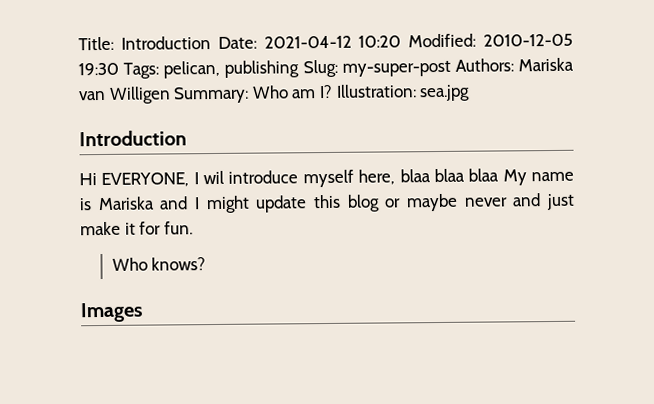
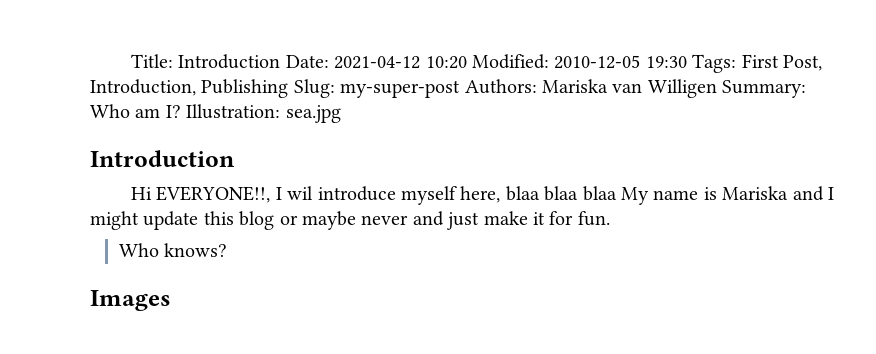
- Title: Introduction Date: 2021-04-12 10:20 Modified: 2010-12-05 19:30 Tags: pelican, publishing Slug: my-super-post Authors: Mariska van Willigen Summary: Who am I?
+ Title: Introduction Date: 2021-04-12 10:20 Modified: 2010-12-05 19:30 Tags: First Post, Introduction, Publishing Slug: my-super-post Authors: Mariska van Willigen Summary: Who am I?
- Hi EVERYONE, I wil introduce myself here, blaa blaa blaa My name is Mariska and I might update this blog or maybe never and just make it for fun.
+ Hi EVERYONE!!, I wil introduce myself here, blaa blaa blaa My name is Mariska and I might update this blog or maybe never and just make it for fun.

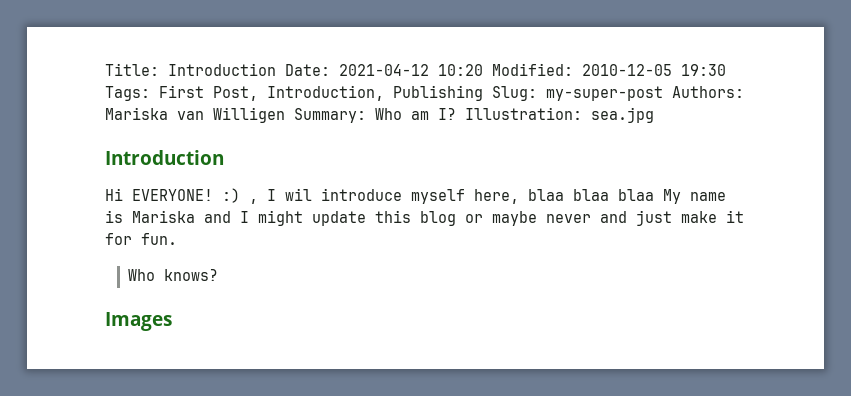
- Hi EVERYONE!!, I wil introduce myself here, blaa blaa blaa My name is Mariska and I might update this blog or maybe never and just make it for fun.
+ Hi EVERYONE! :) , I wil introduce myself here, blaa blaa blaa My name is Mariska and I might update this blog or maybe never and just make it for fun.

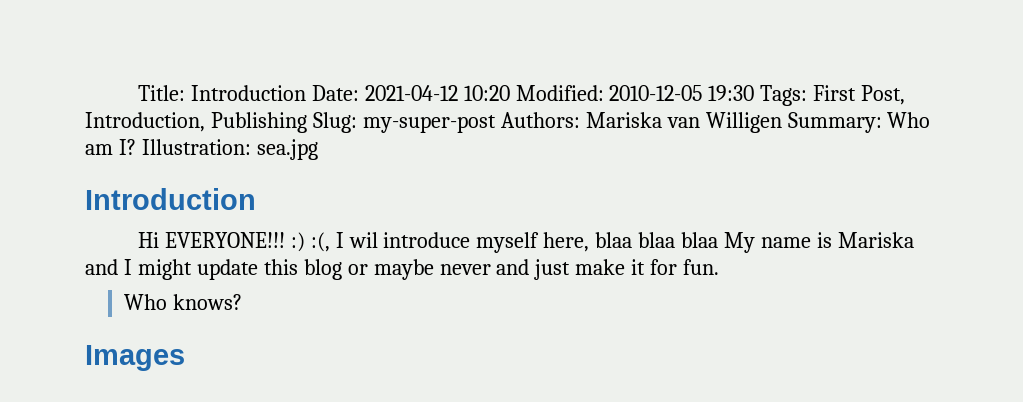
- Hi EVERYONE! :) , I wil introduce myself here, blaa blaa blaa My name is Mariska and I might update this blog or maybe never and just make it for fun.
+ Hi EVERYONE!!! :) :(, I wil introduce myself here, blaa blaa blaa My name is Mariska and I might update this blog or maybe never and just make it for fun.

